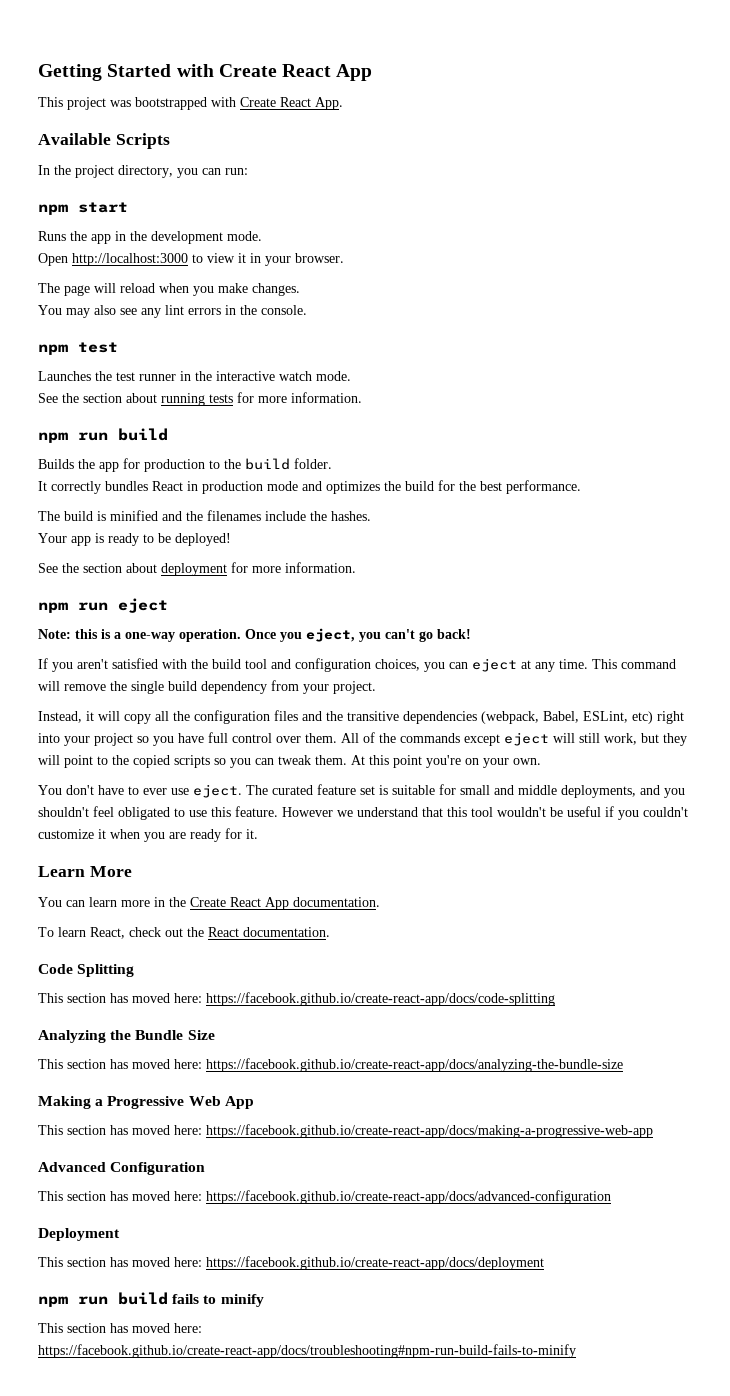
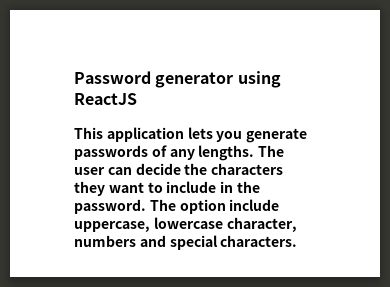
- Getting Started with Create React App
- This project was bootstrapped with Create React App.
- Available Scripts
- In the project directory, you can run:
- npm start
- Runs the app in the development mode.
- Open http://localhost:3000 to view it in your browser.
- The page will reload when you make changes.
- You may also see any lint errors in the console.
- npm test
- Launches the test runner in the interactive watch mode.
- See the section about running tests for more information.
- npm run build
- Builds the app for production to the build folder.
- It correctly bundles React in production mode and optimizes the build for the best performance.
- The build is minified and the filenames include the hashes.
- Your app is ready to be deployed!
- See the section about deployment for more information.
- npm run eject
- Note: this is a one-way operation. Once you eject, you can't go back!
- If you aren't satisfied with the build tool and configuration choices, you can eject at any time. This command will remove the single build dependency from your project.
- Instead, it will copy all the configuration files and the transitive dependencies (webpack, Babel, ESLint, etc) right into your project so you have full control over them. All of the commands except eject will still work, but they will point to the copied scripts so you can tweak them. At this point you're on your own.
- You don't have to ever use eject. The curated feature set is suitable for small and middle deployments, and you shouldn't feel obligated to use this feature. However we understand that this tool wouldn't be useful if you couldn't customize it when you are ready for it.
- Learn More
- You can learn more in the Create React App documentation.
- To learn React, check out the React documentation.
- Code Splitting
- This section has moved here: https://facebook.github.io/create-react-app/docs/code-splitting
- Analyzing the Bundle Size
- This section has moved here: https://facebook.github.io/create-react-app/docs/analyzing-the-bundle-size
- Making a Progressive Web App
- This section has moved here: https://facebook.github.io/create-react-app/docs/making-a-progressive-web-app
- Advanced Configuration
- This section has moved here: https://facebook.github.io/create-react-app/docs/advanced-configuration
- Deployment
- This section has moved here: https://facebook.github.io/create-react-app/docs/deployment
- npm run build fails to minify
- This section has moved here: https://facebook.github.io/create-react-app/docs/troubleshooting#npm-run-build-fails-to-minify
+ Password generator using ReactJS
+ This application lets you generate passwords of any lengths. The user can decide the characters they want to include in the password. The option include uppercase, lowercase character, numbers and special characters.

